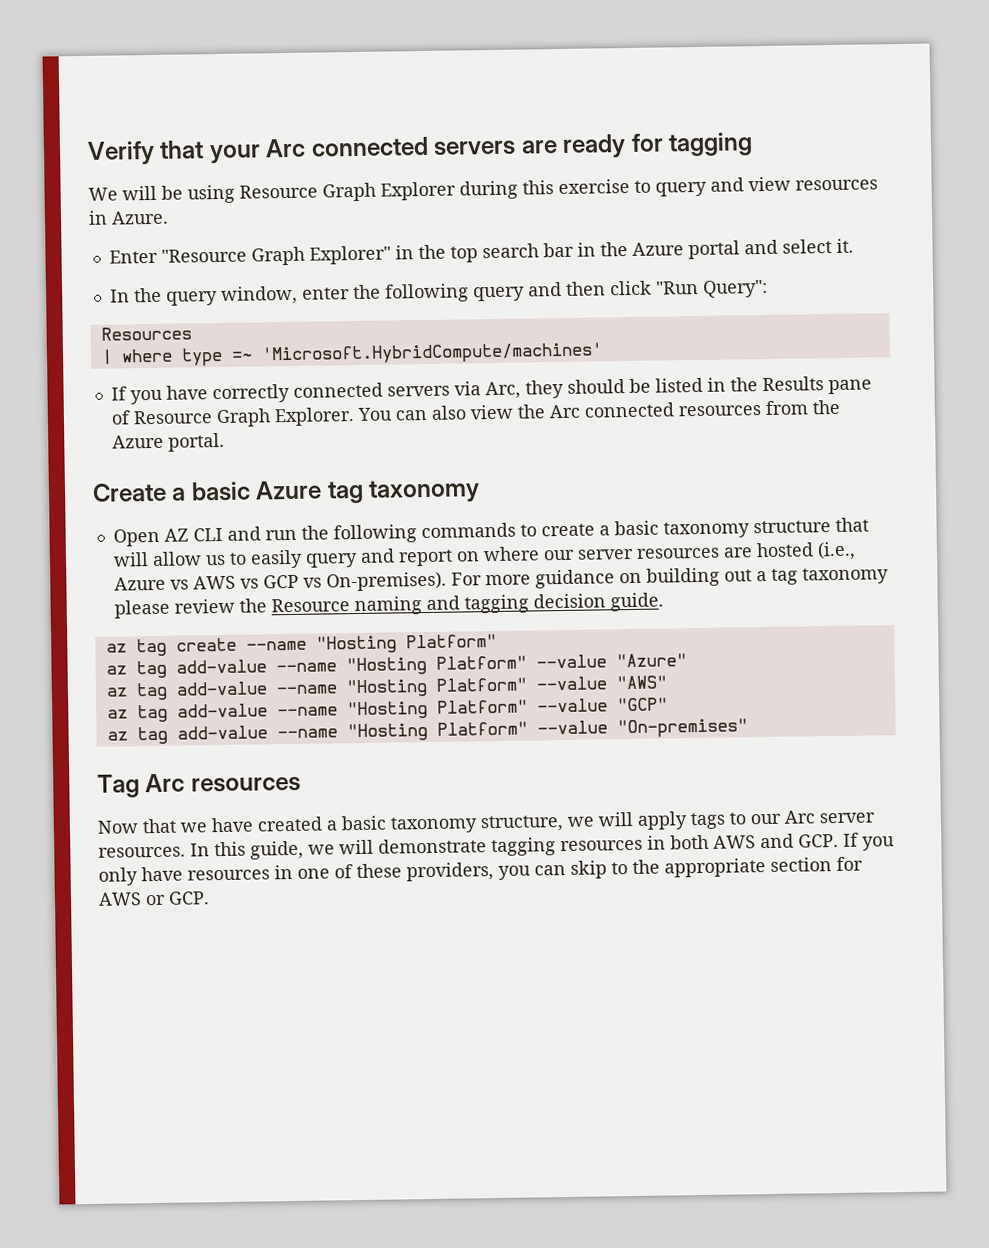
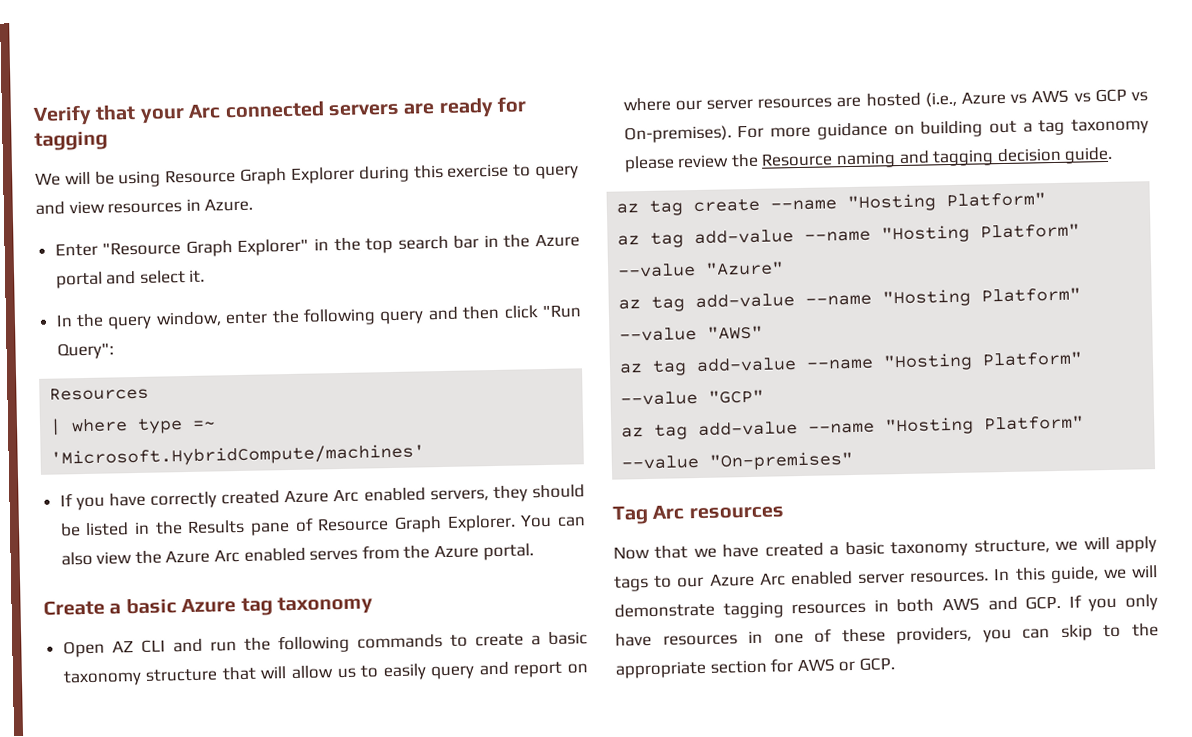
- If you have correctly connected servers via Arc, they should be listed in the Results pane of Resource Graph Explorer.
+ If you have correctly created Azure Arc enabled servers, they should be listed in the Results pane of Resource Graph Explorer.
- You can also view the Arc connected resources from the Azure portal.
+ You can also view the Azure Arc enabled serves from the Azure portal.
- Now that we have created a basic taxonomy structure, we will apply tags to our Arc server resources.
+ Now that we have created a basic taxonomy structure, we will apply tags to our Azure Arc enabled server resources.

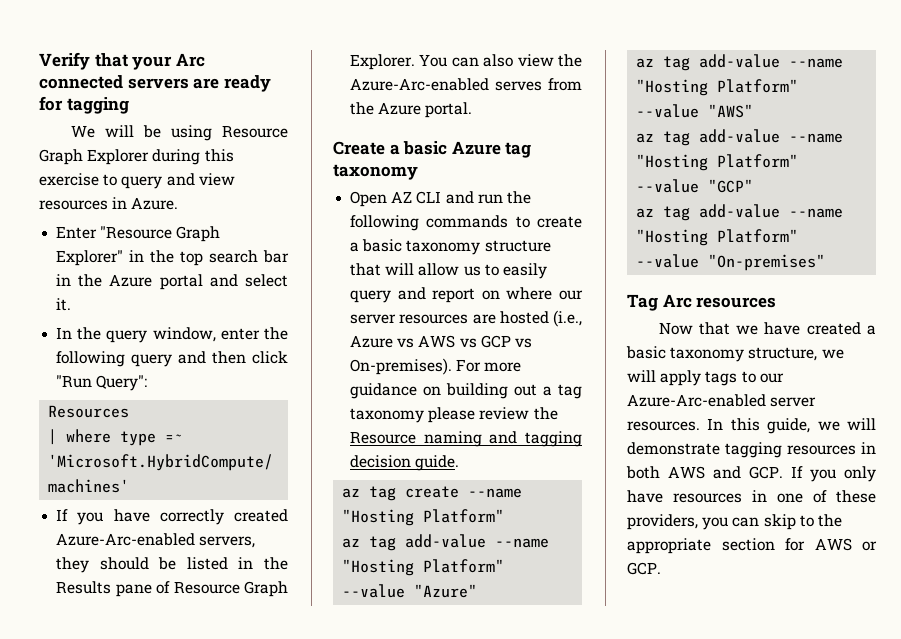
- If you have correctly created Azure Arc enabled servers, they should be listed in the Results pane of Resource Graph Explorer.
+ If you have correctly created Azure-Arc-enabled servers, they should be listed in the Results pane of Resource Graph Explorer.
- You can also view the Azure Arc enabled serves from the Azure portal.
+ You can also view the Azure-Arc-enabled serves from the Azure portal.
- Now that we have created a basic taxonomy structure, we will apply tags to our Azure Arc enabled server resources.
+ Now that we have created a basic taxonomy structure, we will apply tags to our Azure-Arc-enabled server resources.

